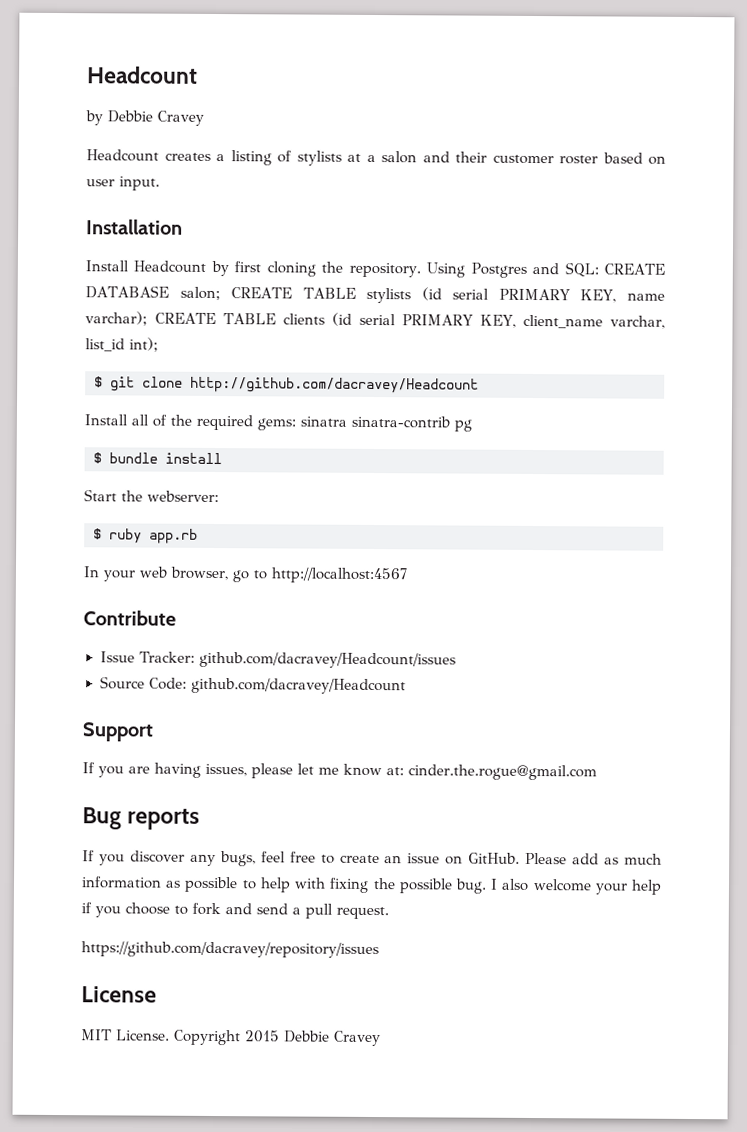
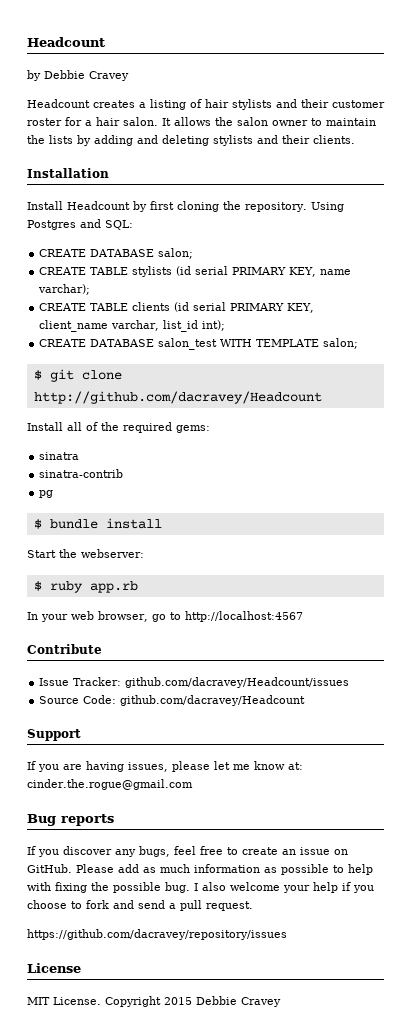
- Headcount creates a listing of stylists at a salon and their customer roster based on user input.
+ Headcount creates a listing of hair stylists and their customer roster for a hair salon. It allows the salon owner to maintain the lists by adding and deleting stylists and their clients.
- Using Postgres and SQL: CREATE DATABASE salon; CREATE TABLE stylists (id serial PRIMARY KEY, name varchar); CREATE TABLE clients (id serial PRIMARY KEY, client_name varchar, list_id int);
+ Using Postgres and SQL:
+ CREATE DATABASE salon;
+ CREATE TABLE stylists (id serial PRIMARY KEY, name varchar);
+ CREATE TABLE clients (id serial PRIMARY KEY, client_name varchar, list_id int);
+ CREATE DATABASE salon_test WITH TEMPLATE salon;
- Install all of the required gems: sinatra sinatra-contrib pg
+ Install all of the required gems:
+ sinatra
+ sinatra-contrib
+ pg

